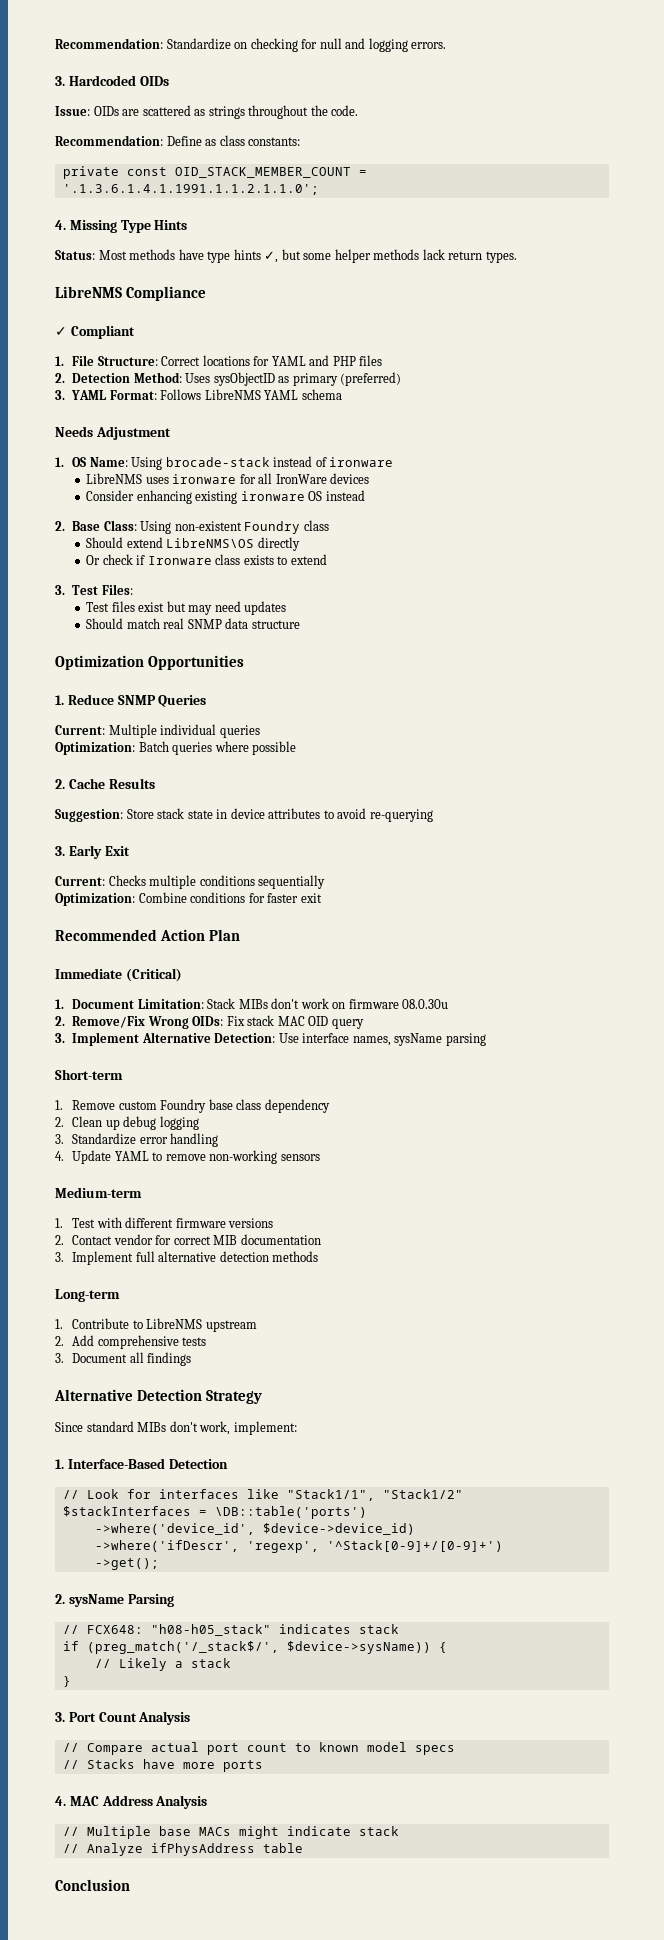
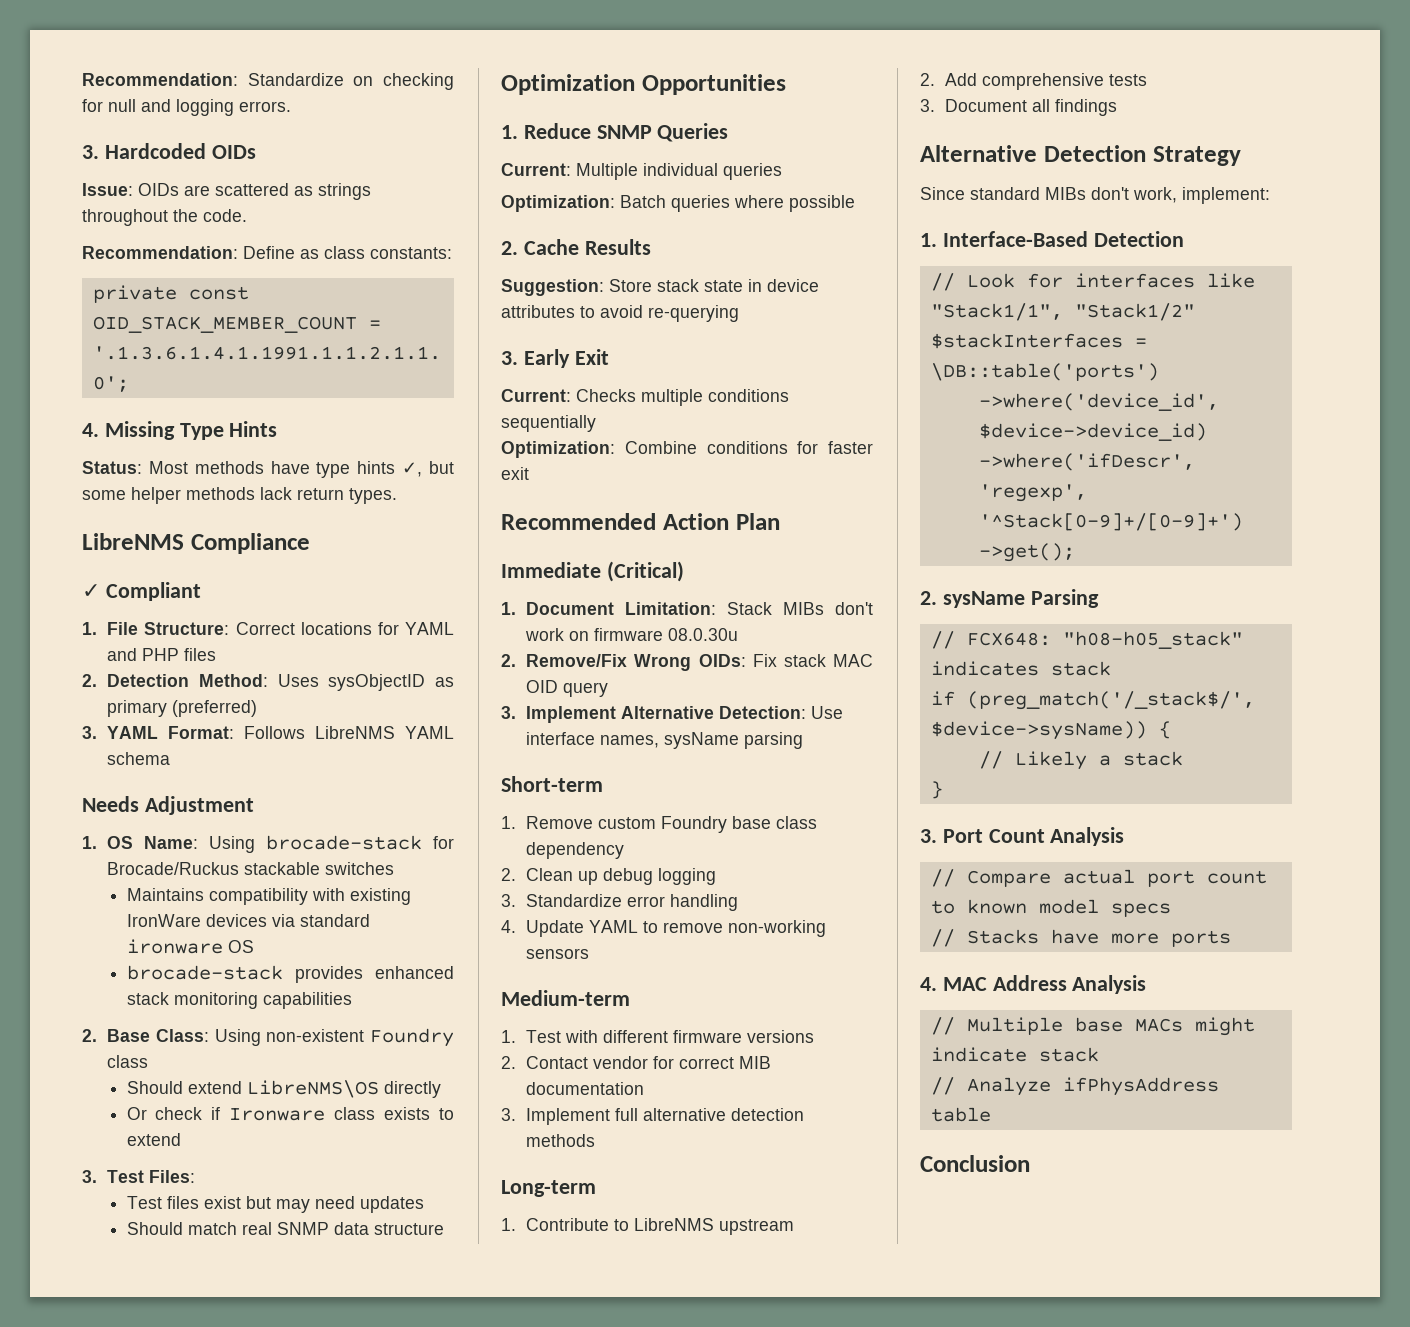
- 1. OS Name: Using brocade-stack instead of ironware
- LibreNMS uses ironware for all IronWare devices
- Consider enhancing existing ironware OS instead
+ 1. OS Name: Using brocade-stack for Brocade/Ruckus stackable switches
+ Maintains compatibility with existing IronWare devices via standard ironware OS
+ brocade-stack provides enhanced stack monitoring capabilities

